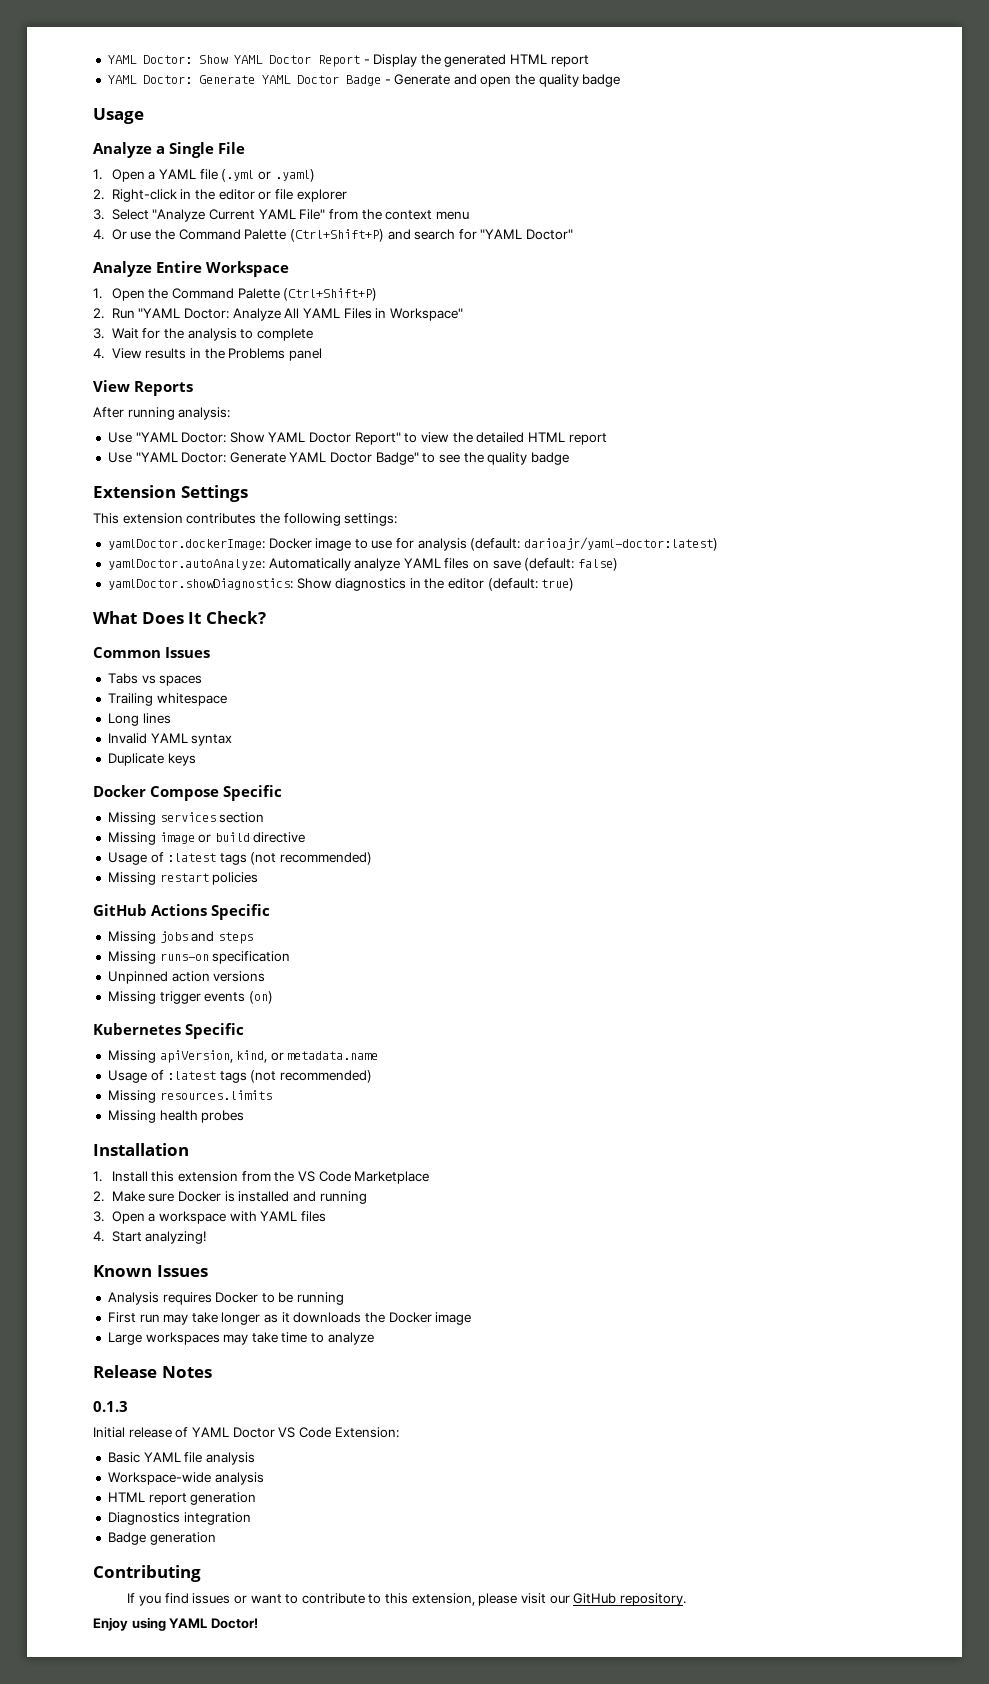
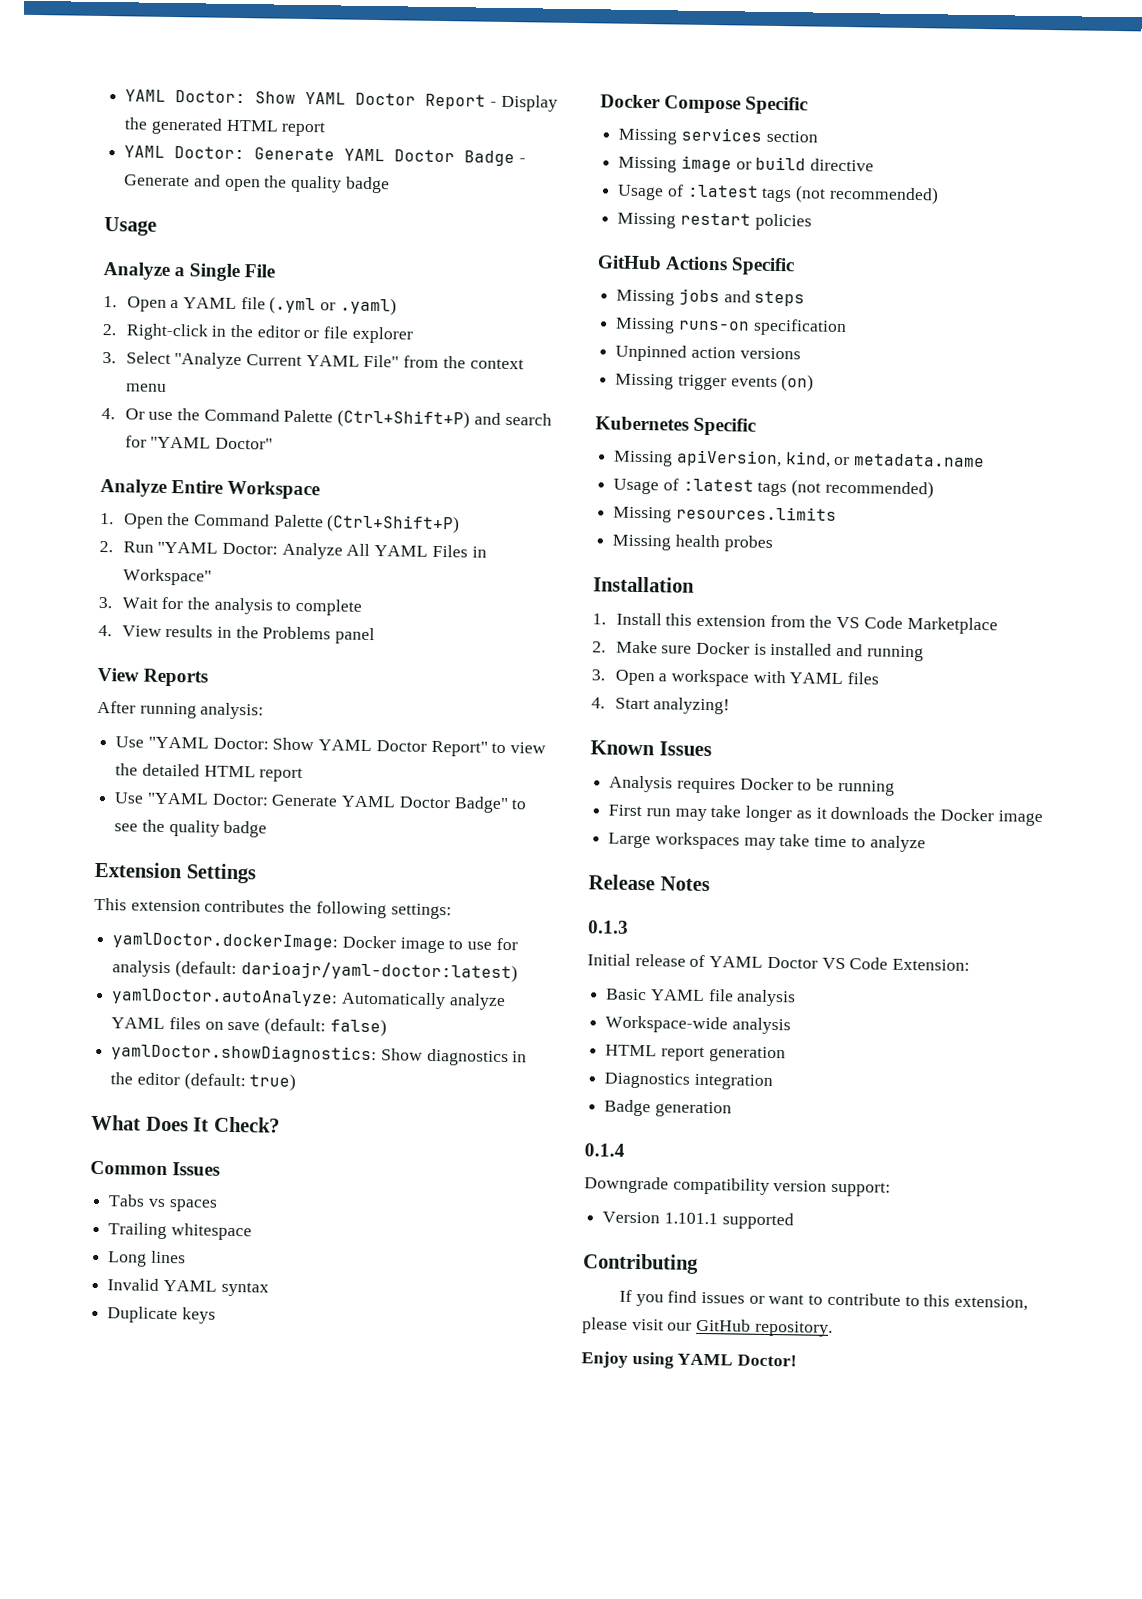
+ 0.1.4
+ Downgrade compatibility version support:
+ Version 1.101.1 supported

